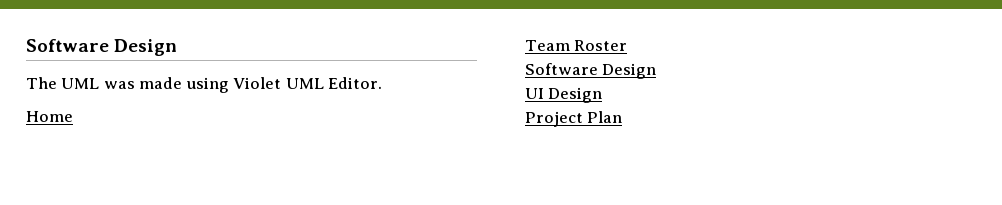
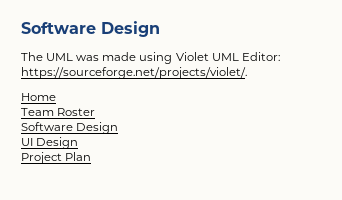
- The UML was made using Violet UML Editor.
+ The UML was made using Violet UML Editor: https://sourceforge.net/projects/violet/.

